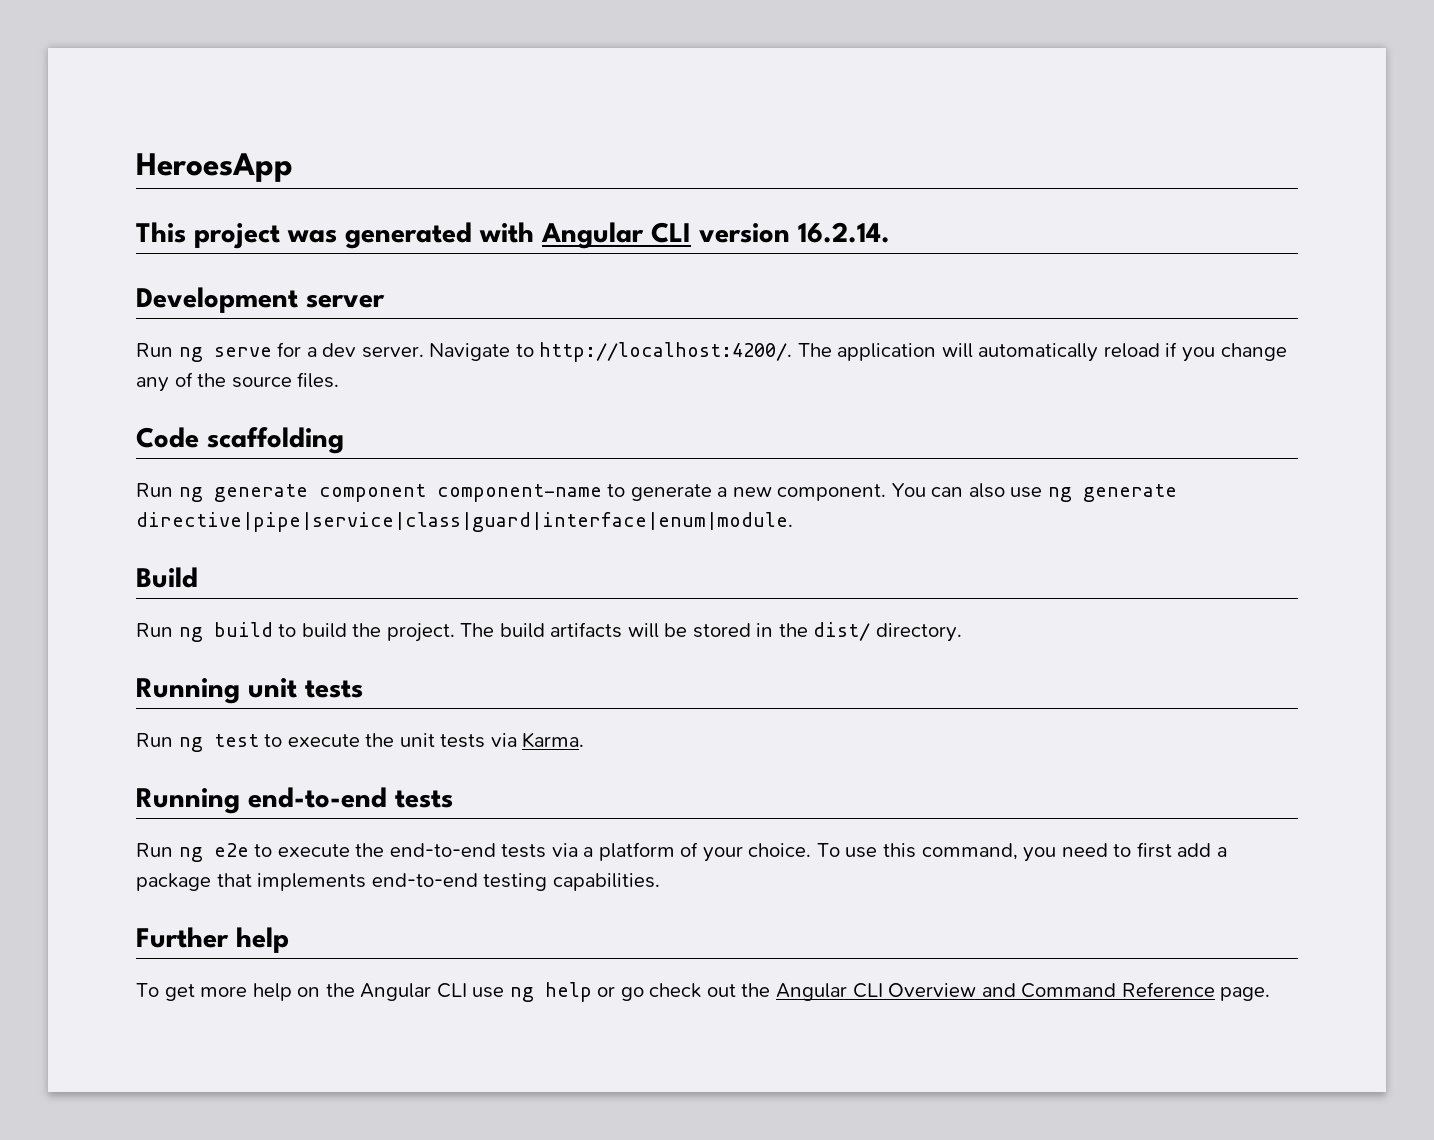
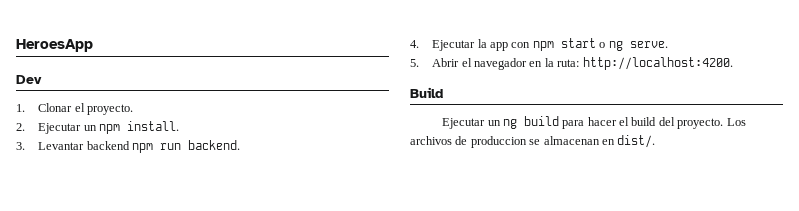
- This project was generated with Angular CLI version 16.2.14.
- Development server
- Run ng serve for a dev server. Navigate to http://localhost:4200/. The application will automatically reload if you change any of the source files.
- Code scaffolding
- Run ng generate component component-name to generate a new component. You can also use ng generate directive|pipe|service|class|guard|interface|enum|module.
+ Dev
+ 1. Clonar el proyecto.
+ 2. Ejecutar un npm install.
+ 3. Levantar backend npm run backend.
+ 4. Ejecutar la app con npm start o ng serve.
+ 5. Abrir el navegador en la ruta: http://localhost:4200.
  Build
- Run ng build to build the project. The build artifacts will be stored in the dist/ directory.
- Running unit tests
- Run ng test to execute the unit tests via Karma.
- Running end-to-end tests
- Run ng e2e to execute the end-to-end tests via a platform of your choice. To use this command, you need to first add a package that implements end-to-end testing capabilities.
- Further help
- To get more help on the Angular CLI use ng help or go check out the Angular CLI Overview and Command Reference page.
+ Ejecutar un ng build para hacer el build del proyecto. Los archivos de produccion se almacenan en dist/.

